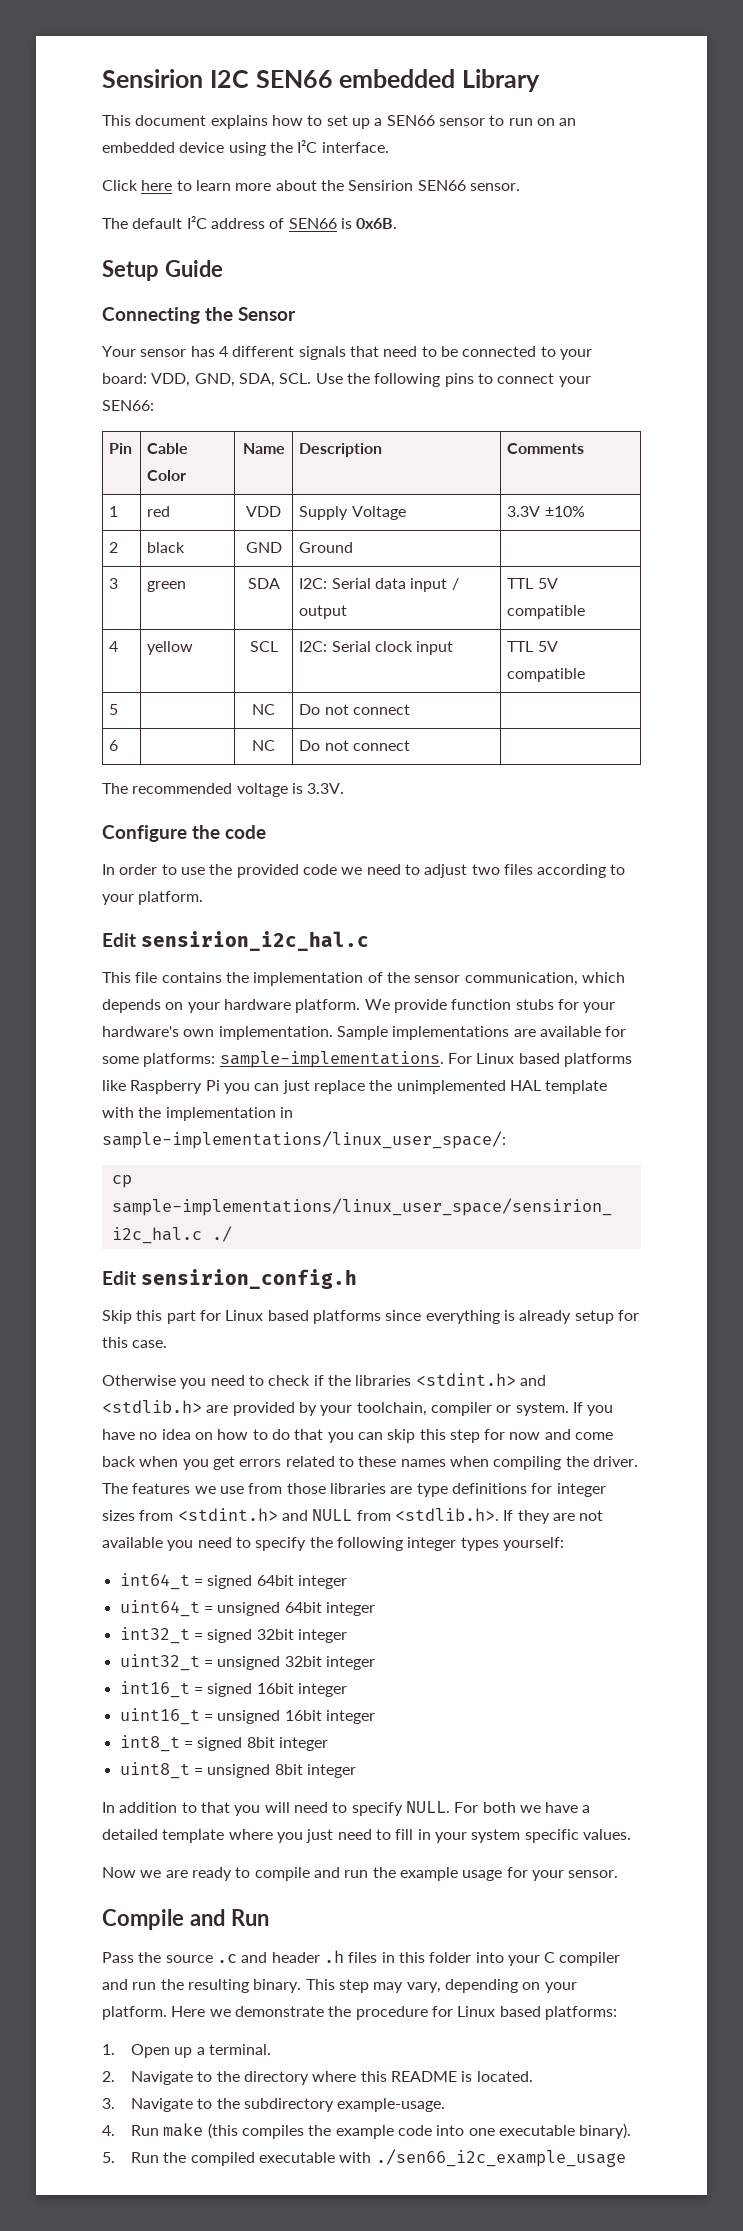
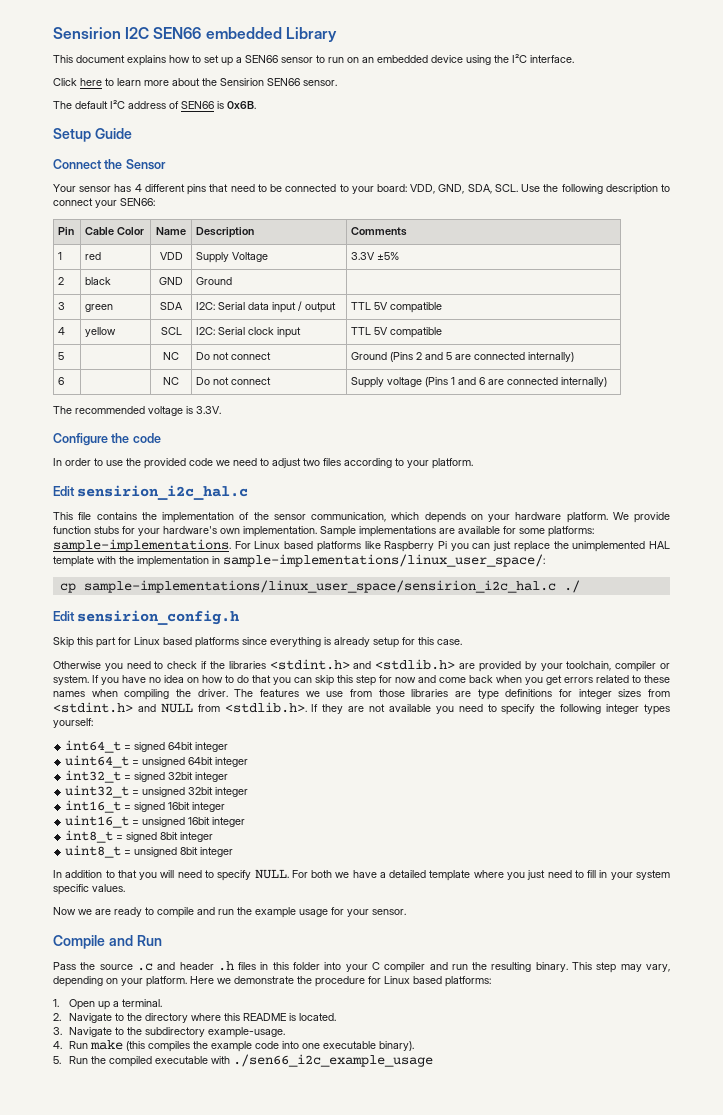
- Connecting the Sensor
+ Connect the Sensor
- Your sensor has 4 different signals that need to be connected to your board: VDD, GND, SDA, SCL. Use the following pins to connect your SEN66:
+ Your sensor has 4 different pins that need to be connected to your board: VDD, GND, SDA, SCL. Use the following description to connect your SEN66:
- 1 | red | VDD | Supply Voltage | 3.3V ±10%
+ 1 | red | VDD | Supply Voltage | 3.3V ±5%
- 5 | | NC | Do not connect |
+ 5 | | NC | Do not connect | Ground (Pins 2 and 5 are connected internally)
- 6 | | NC | Do not connect |
+ 6 | | NC | Do not connect | Supply voltage (Pins 1 and 6 are connected internally)

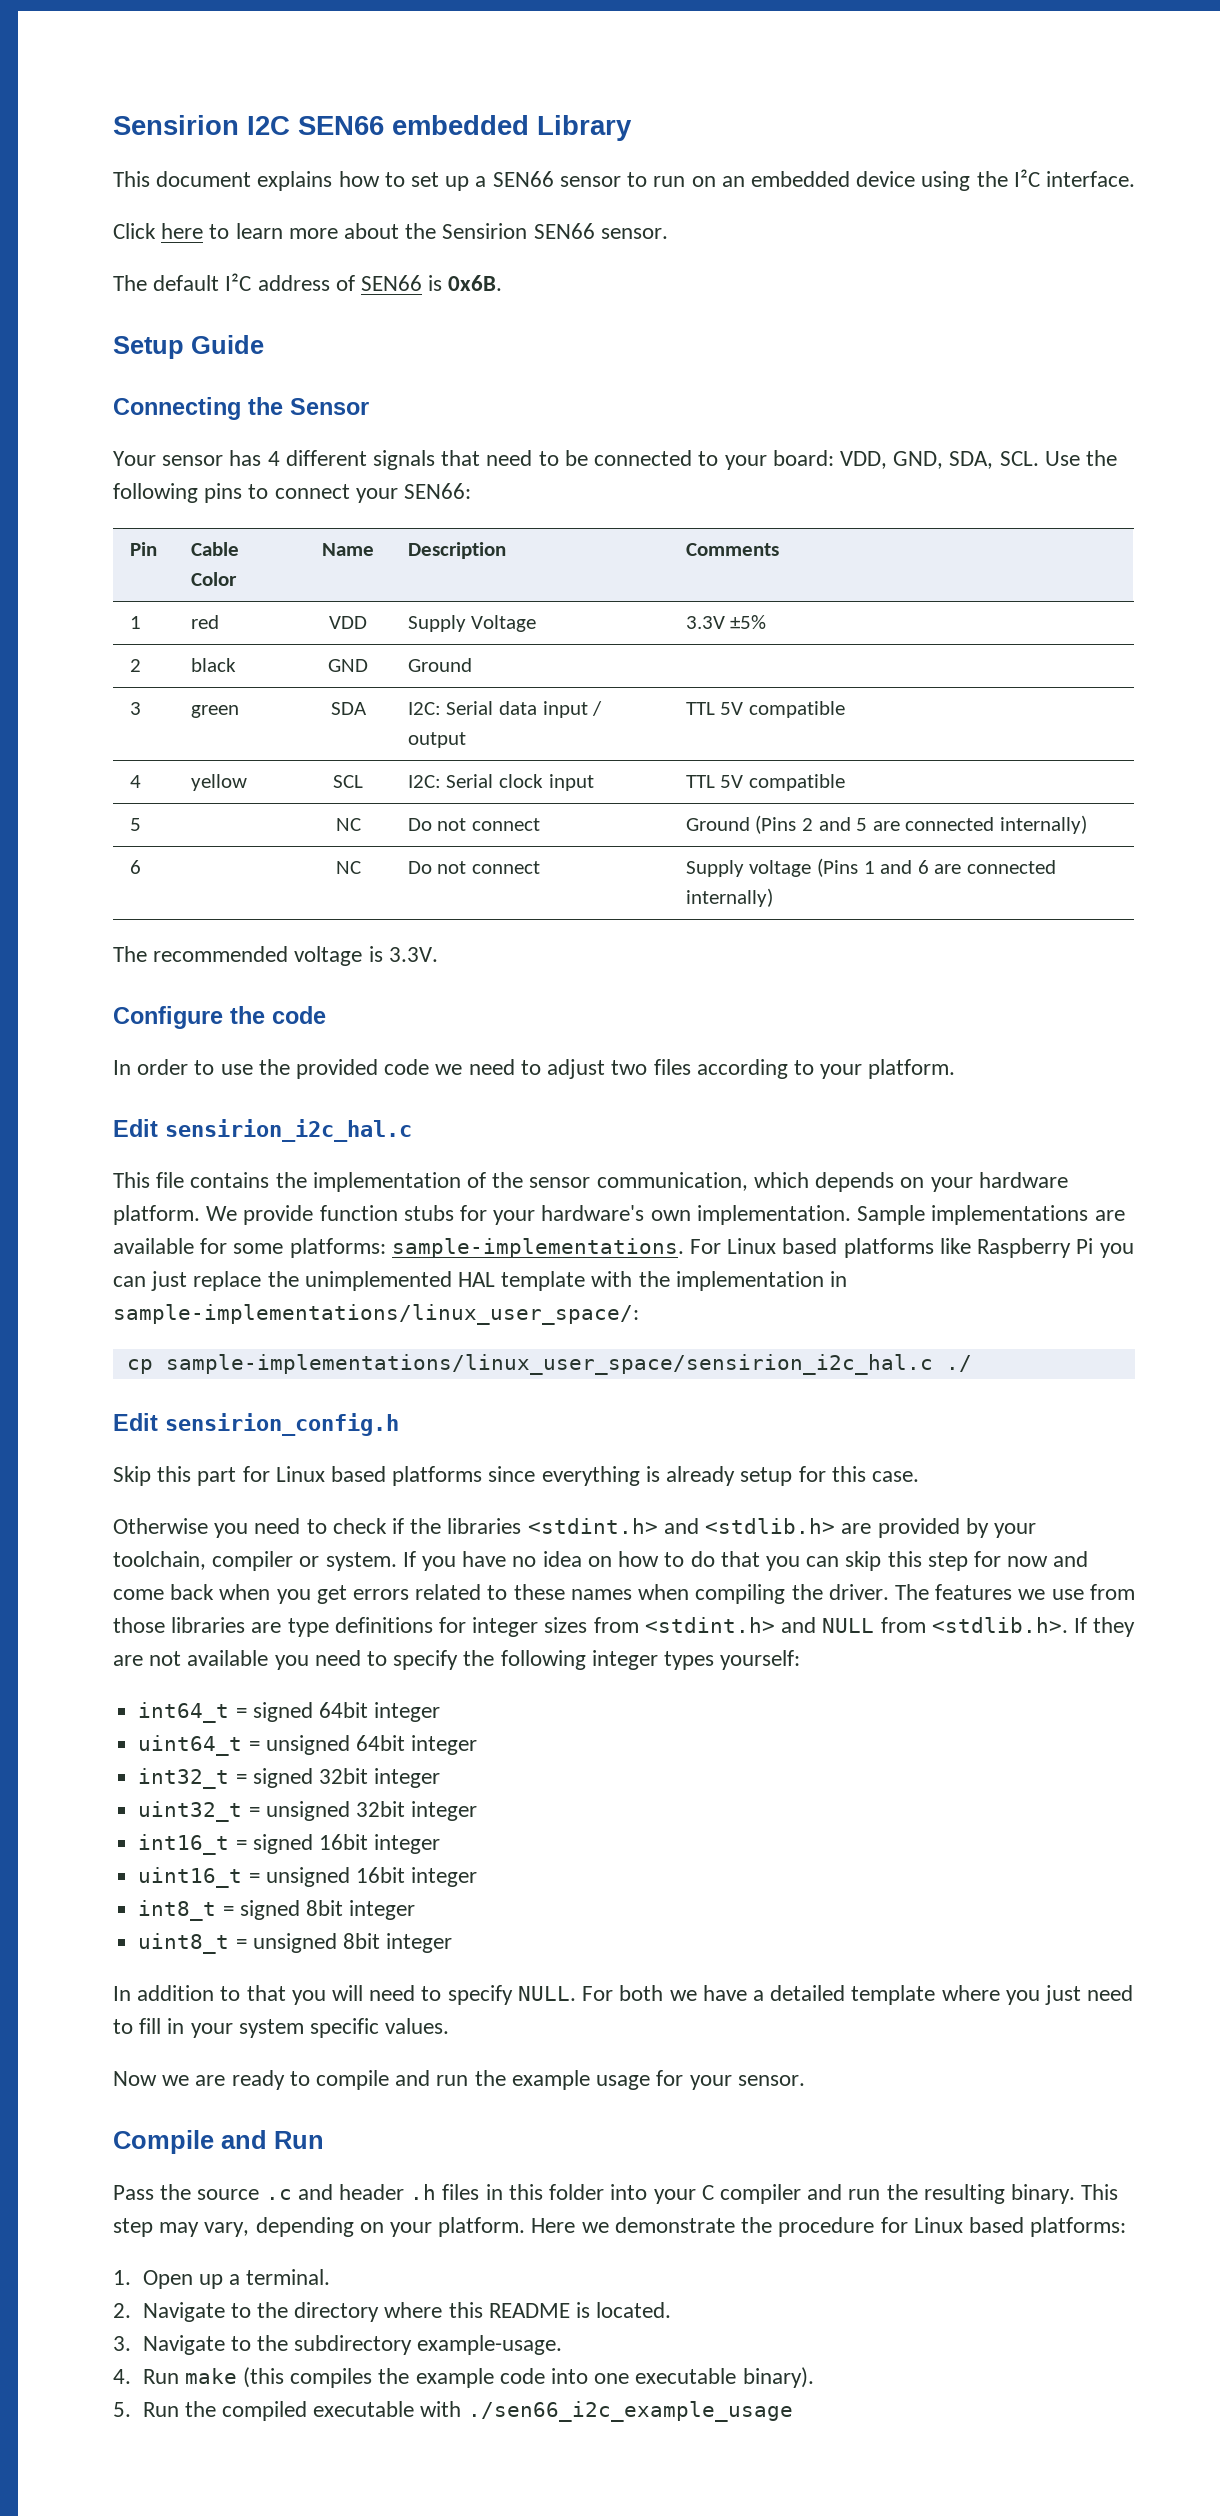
- Connect the Sensor
+ Connecting the Sensor
- Your sensor has 4 different pins that need to be connected to your board: VDD, GND, SDA, SCL. Use the following description to connect your SEN66:
+ Your sensor has 4 different signals that need to be connected to your board: VDD, GND, SDA, SCL. Use the following pins to connect your SEN66:

